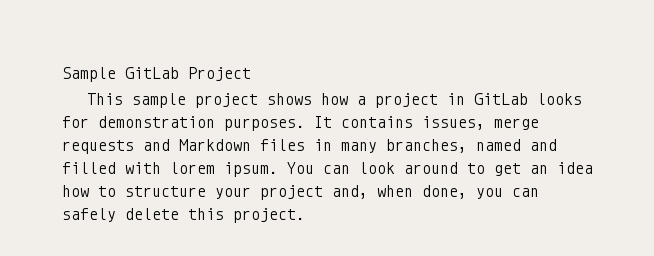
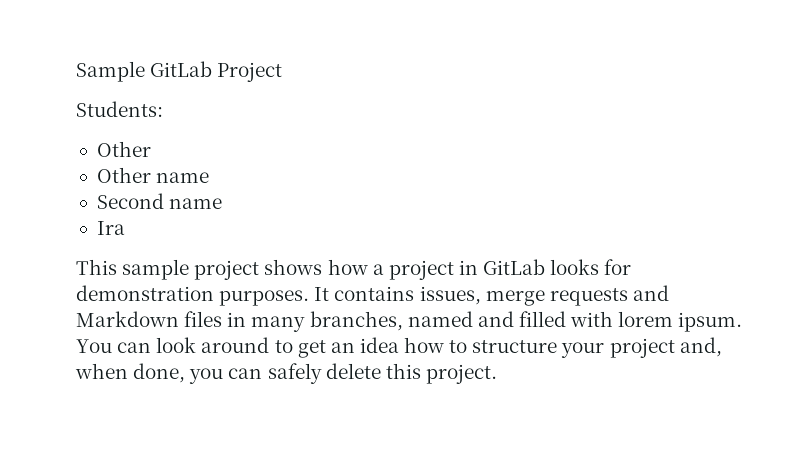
+ Students:
+ Other
+ Other name
+ Second name
+ Ira

